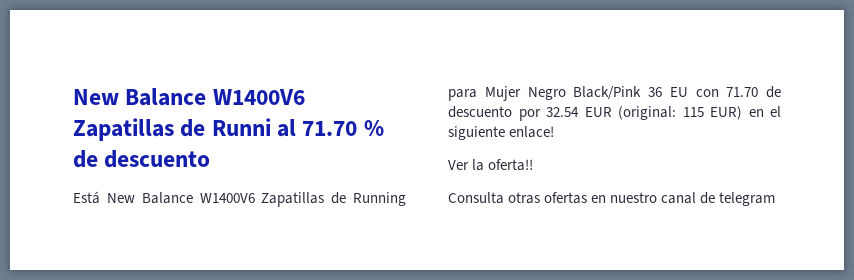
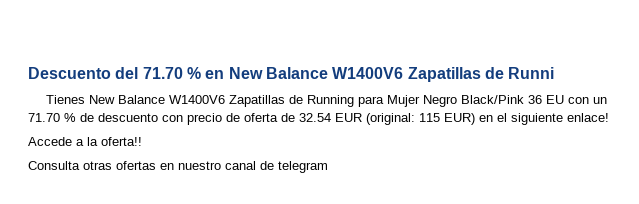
- New Balance W1400V6 Zapatillas de Runni al 71.70 % de descuento
- Está New Balance W1400V6 Zapatillas de Running para Mujer Negro Black/Pink 36 EU con 71.70 de descuento por 32.54 EUR (original: 115 EUR) en el siguiente enlace!
+ Descuento del 71.70 % en New Balance W1400V6 Zapatillas de Runni
+ Tienes New Balance W1400V6 Zapatillas de Running para Mujer Negro Black/Pink 36 EU con un 71.70 % de descuento con precio de oferta de 32.54 EUR (original: 115 EUR) en el siguiente enlace!
- Ver la oferta!!
+ Accede a la oferta!!

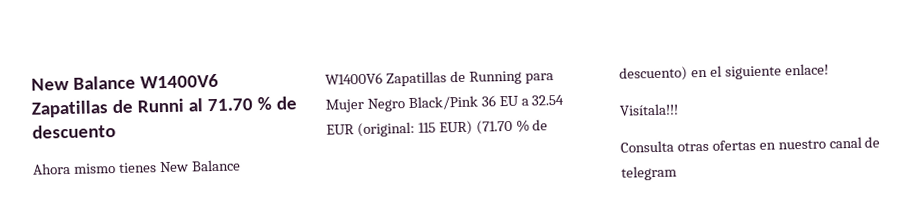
- Descuento del 71.70 % en New Balance W1400V6 Zapatillas de Runni
- Tienes New Balance W1400V6 Zapatillas de Running para Mujer Negro Black/Pink 36 EU con un 71.70 % de descuento con precio de oferta de 32.54 EUR (original: 115 EUR) en el siguiente enlace!
+ New Balance W1400V6 Zapatillas de Runni al 71.70 % de descuento
+ Ahora mismo tienes New Balance W1400V6 Zapatillas de Running para Mujer Negro Black/Pink 36 EU a 32.54 EUR (original: 115 EUR) (71.70 % de descuento) en el siguiente enlace!
- Accede a la oferta!!
+ Visítala!!!

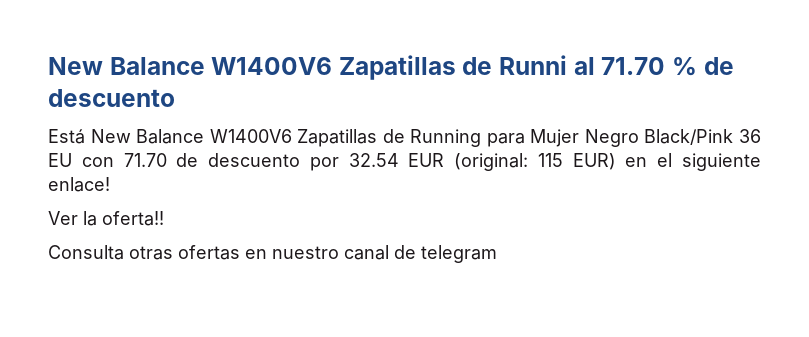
- Ahora mismo tienes New Balance W1400V6 Zapatillas de Running para Mujer Negro Black/Pink 36 EU a 32.54 EUR (original: 115 EUR) (71.70 % de descuento) en el siguiente enlace!
+ Está New Balance W1400V6 Zapatillas de Running para Mujer Negro Black/Pink 36 EU con 71.70 de descuento por 32.54 EUR (original: 115 EUR) en el siguiente enlace!
- Visítala!!!
+ Ver la oferta!!

